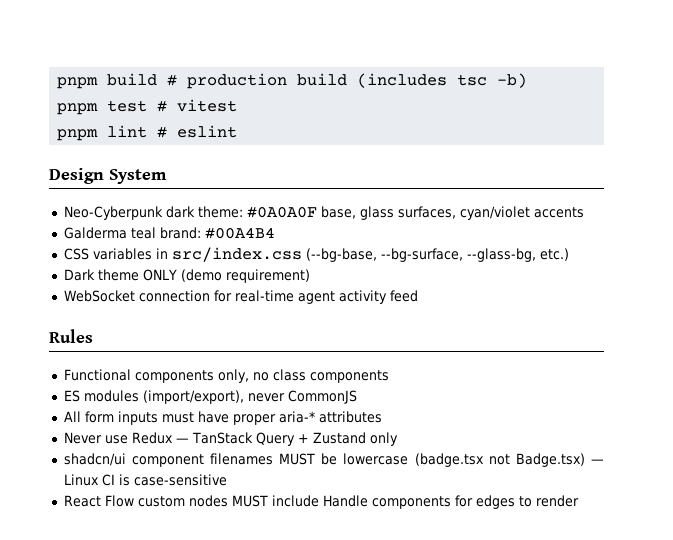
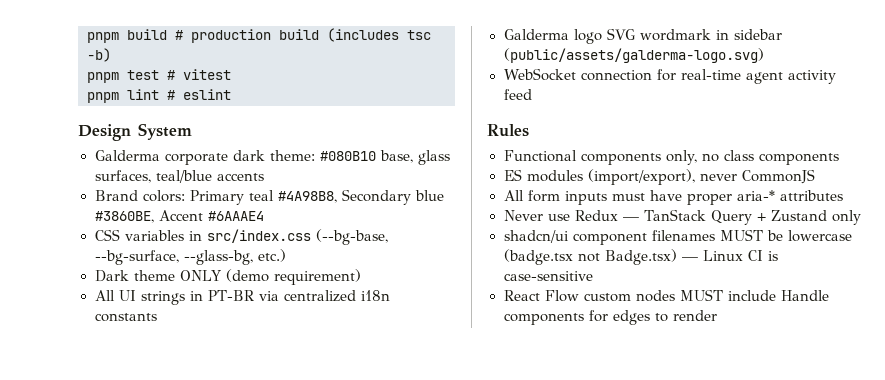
- Neo-Cyberpunk dark theme: #0A0A0F base, glass surfaces, cyan/violet accents
+ Galderma corporate dark theme: #080B10 base, glass surfaces, teal/blue accents
- Galderma teal brand: #00A4B4
+ Brand colors: Primary teal #4A98B8, Secondary blue #3860BE, Accent #6AAAE4
+ All UI strings in PT-BR via centralized i18n constants
+ Galderma logo SVG wordmark in sidebar (public/assets/galderma-logo.svg)

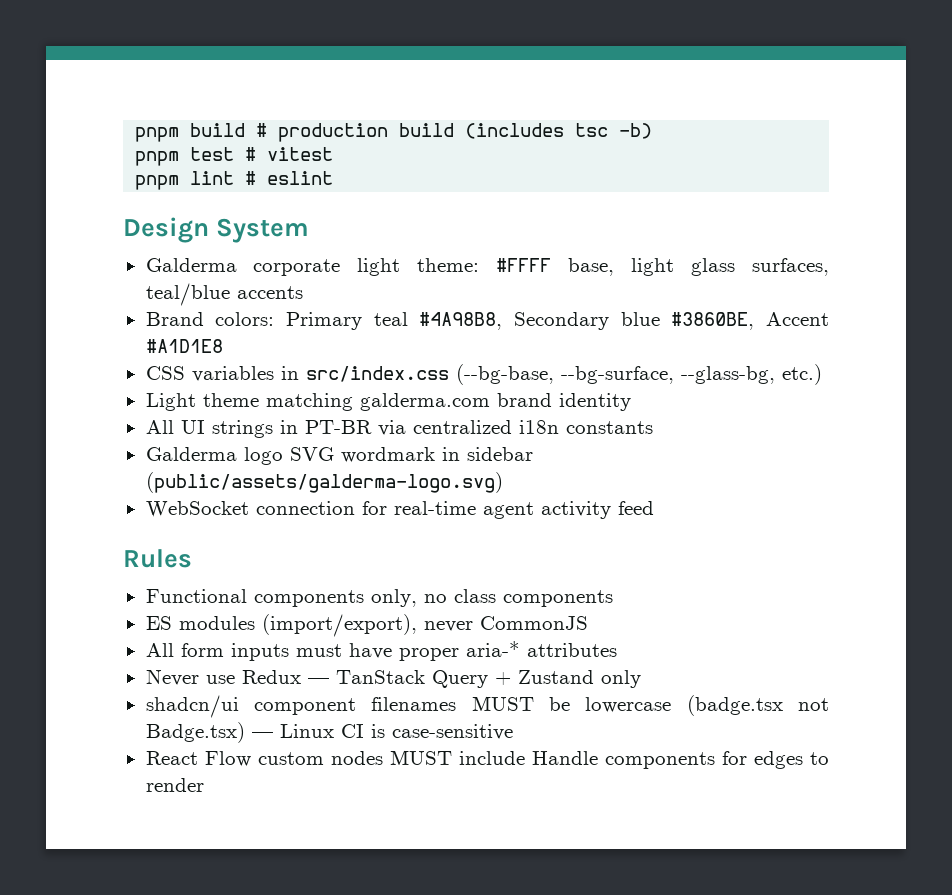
- Galderma corporate dark theme: #080B10 base, glass surfaces, teal/blue accents
+ Galderma corporate light theme: #FFFF base, light glass surfaces, teal/blue accents
- Brand colors: Primary teal #4A98B8, Secondary blue #3860BE, Accent #6AAAE4
+ Brand colors: Primary teal #4A98B8, Secondary blue #3860BE, Accent #A1D1E8
- Dark theme ONLY (demo requirement)
+ Light theme matching galderma.com brand identity

